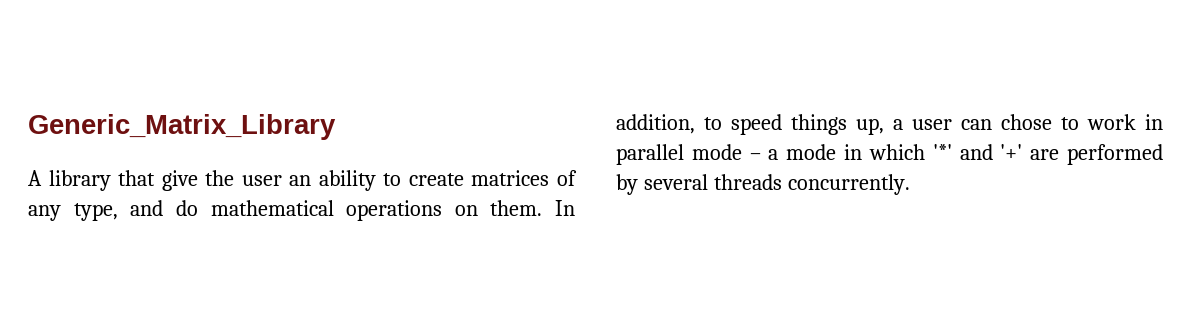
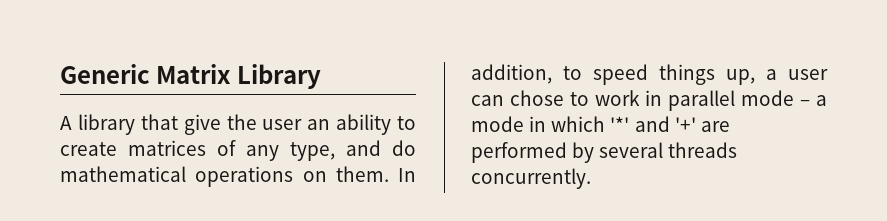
- Generic_Matrix_Library
+ Generic Matrix Library

